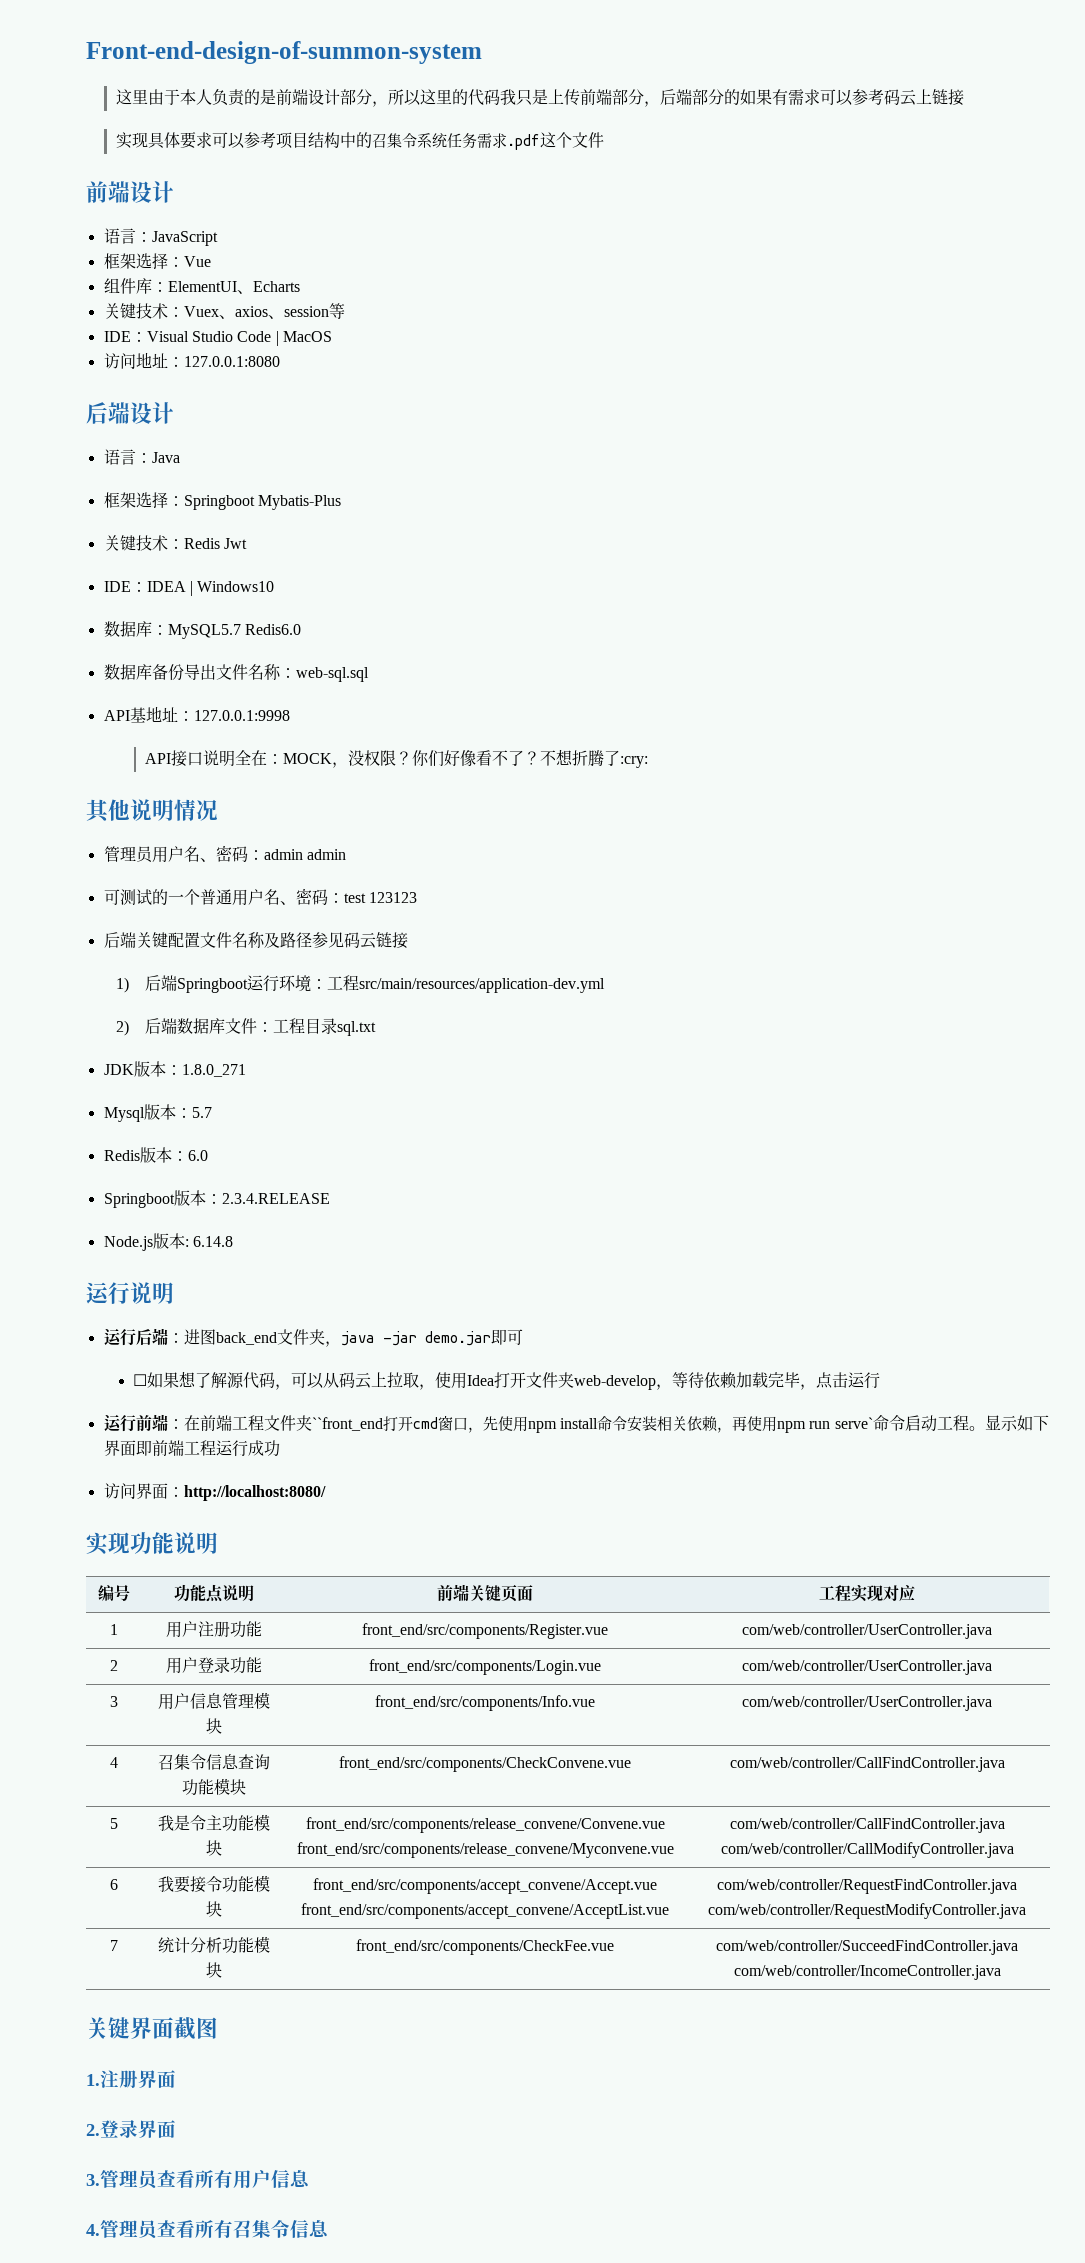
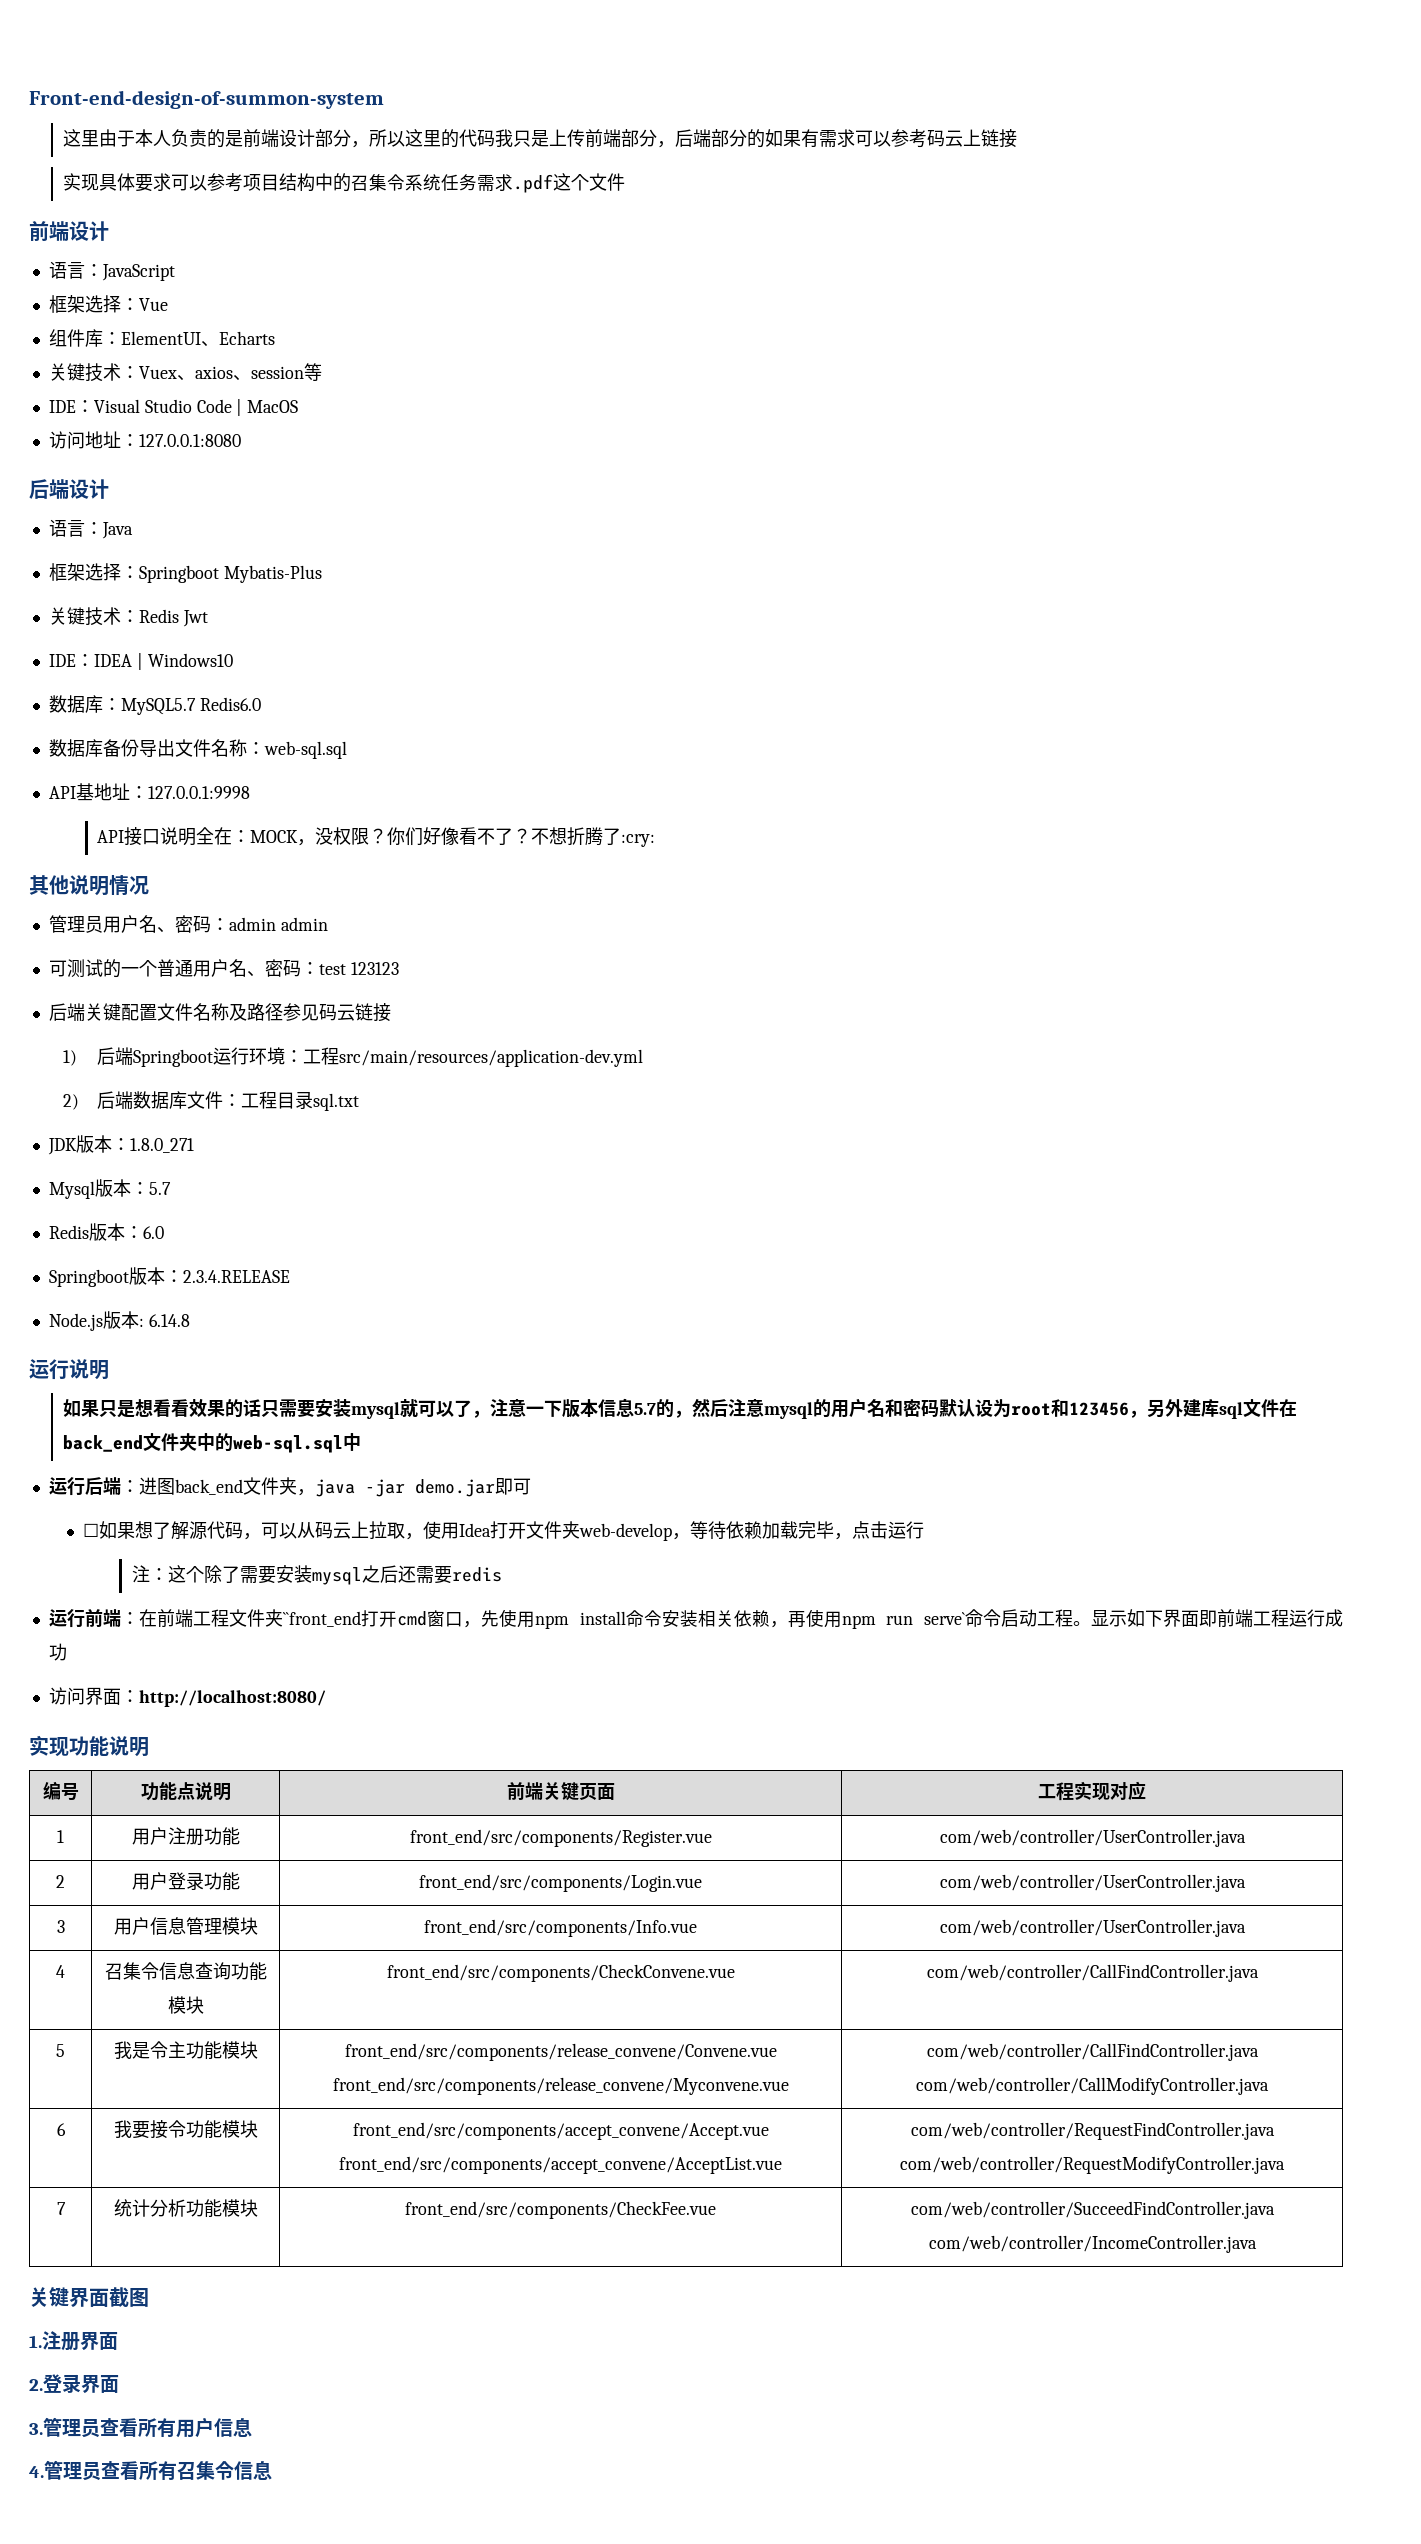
+ 如果只是想看看效果的话只需要安装mysql就可以了，注意一下版本信息5.7的，然后注意mysql的用户名和密码默认设为root和123456，另外建库sql文件在back_end文件夹中的web-sql.sql中
+ 注：这个除了需要安装mysql之后还需要redis

